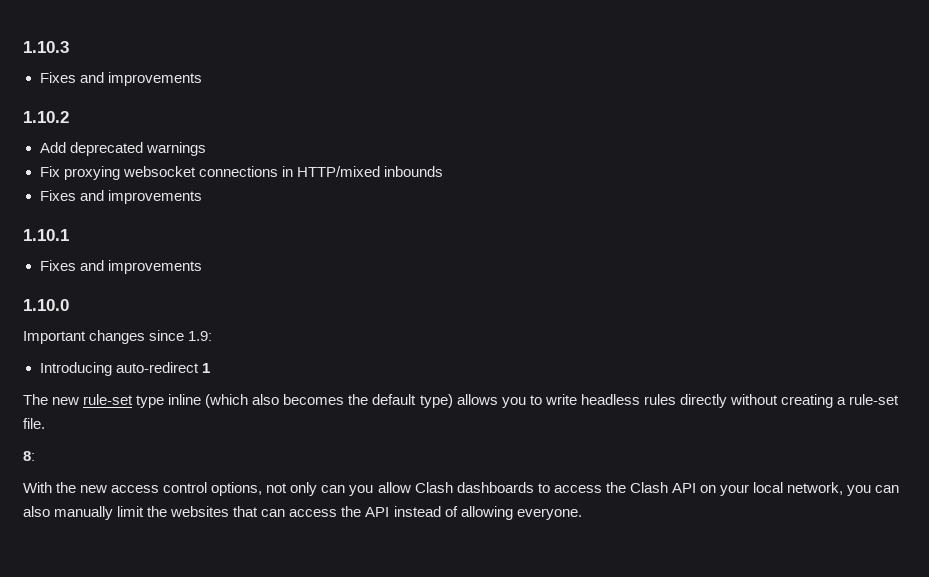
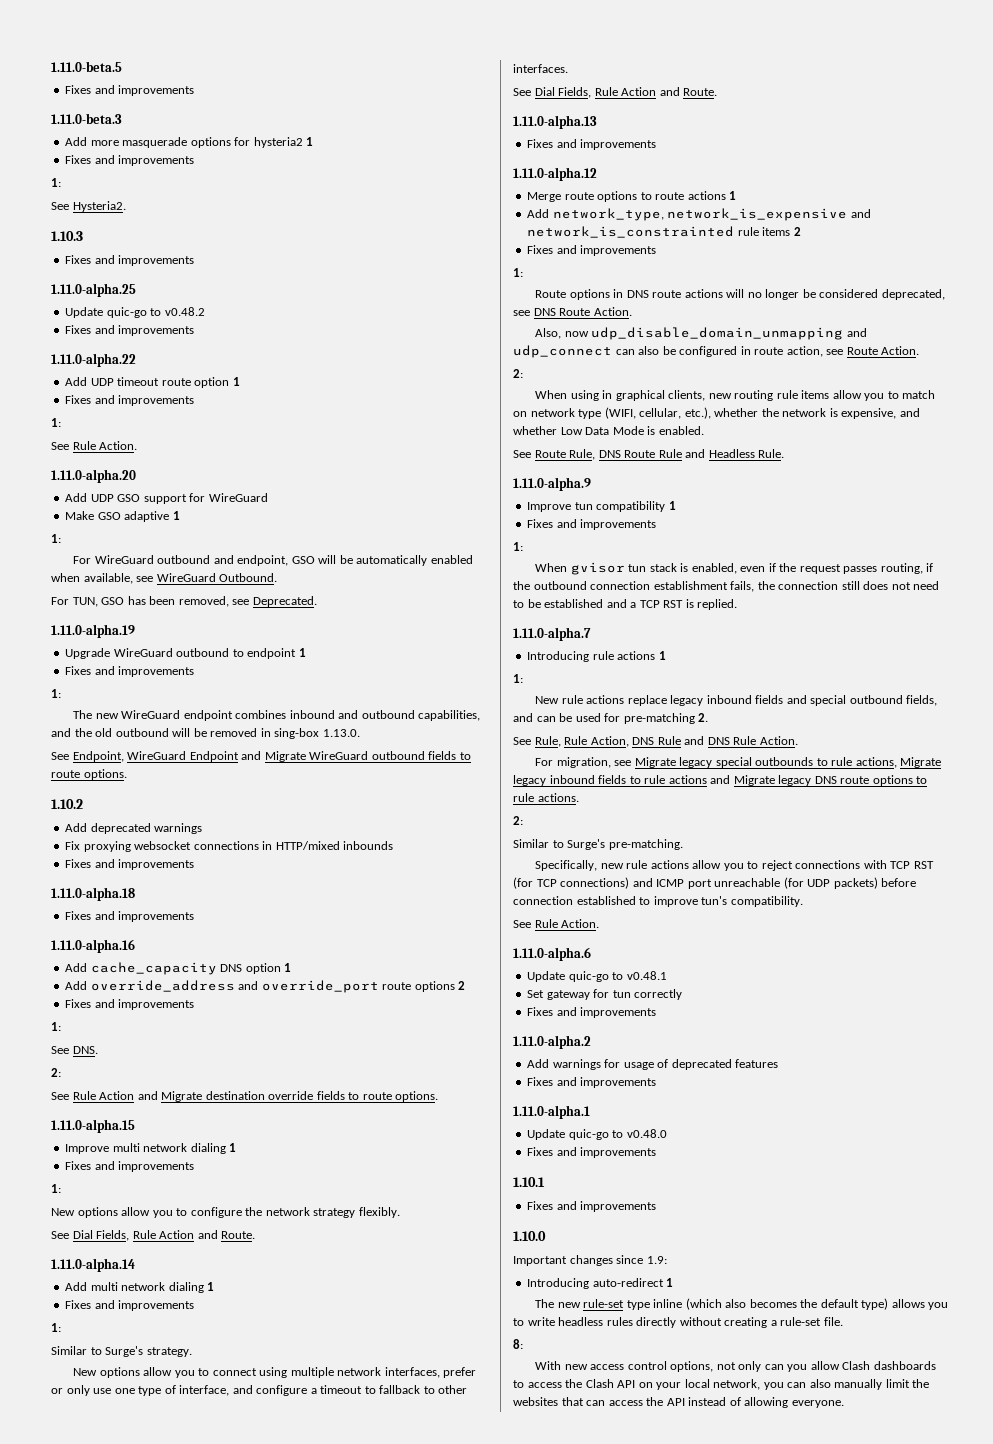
+ 1.11.0-beta.5
+ Fixes and improvements
+ 1.11.0-beta.3
+ Add more masquerade options for hysteria2 1
+ Fixes and improvements
+ 1:
+ See Hysteria2.
  1.10.3
  Fixes and improvements
+ 1.11.0-alpha.25
+ Update quic-go to v0.48.2
+ Fixes and improvements
+ 1.11.0-alpha.22
+ Add UDP timeout route option 1
+ Fixes and improvements
+ 1:
+ See Rule Action.
+ 1.11.0-alpha.20
+ Add UDP GSO support for WireGuard
+ Make GSO adaptive 1
+ 1:
+ For WireGuard outbound and endpoint, GSO will be automatically enabled when available, see WireGuard Outbound.
+ For TUN, GSO has been removed, see Deprecated.
+ 1.11.0-alpha.19
+ Upgrade WireGuard outbound to endpoint 1
+ Fixes and improvements
+ 1:
+ The new WireGuard endpoint combines inbound and outbound capabilities, and the old outbound will be removed in sing-box 1.13.0.
+ See Endpoint, WireGuard Endpoint and Migrate WireGuard outbound fields to route options.
+ 1.11.0-alpha.18
+ Fixes and improvements
+ 1.11.0-alpha.16
+ Add cache_capacity DNS option 1
+ Add override_address and override_port route options 2
+ Fixes and improvements
+ 1:
+ See DNS.
+ 2:
+ See Rule Action and Migrate destination override fields to route options.
+ 1.11.0-alpha.15
+ Improve multi network dialing 1
+ Fixes and improvements
+ 1:
+ New options allow you to configure the network strategy flexibly.
+ See Dial Fields, Rule Action and Route.
+ 1.11.0-alpha.14
+ Add multi network dialing 1
+ Fixes and improvements
+ 1:
+ Similar to Surge's strategy.
+ New options allow you to connect using multiple network interfaces, prefer or only use one type of interface, and configure a timeout to fallback to other interfaces.
+ See Dial Fields, Rule Action and Route.
+ 1.11.0-alpha.13
+ Fixes and improvements
+ 1.11.0-alpha.12
+ Merge route options to route actions 1
+ Add network_type, network_is_expensive and network_is_constrainted rule items 2
+ Fixes and improvements
+ 1:
+ Route options in DNS route actions will no longer be considered deprecated, see DNS Route Action.
+ Also, now udp_disable_domain_unmapping and udp_connect can also be configured in route action, see Route Action.
+ 2:
+ When using in graphical clients, new routing rule items allow you to match on network type (WIFI, cellular, etc.), whether the network is expensive, and whether Low Data Mode is enabled.
+ See Route Rule, DNS Route Rule and Headless Rule.
+ 1.11.0-alpha.9
+ Improve tun compatibility 1
+ Fixes and improvements
+ 1:
+ When gvisor tun stack is enabled, even if the request passes routing, if the outbound connection establishment fails, the connection still does not need to be established and a TCP RST is replied.
+ 1.11.0-alpha.7
+ Introducing rule actions 1
+ 1:
+ New rule actions replace legacy inbound fields and special outbound fields, and can be used for pre-matching 2.
+ See Rule, Rule Action, DNS Rule and DNS Rule Action.
+ For migration, see Migrate legacy special outbounds to rule actions, Migrate legacy inbound fields to rule actions and Migrate legacy DNS route options to rule actions.
+ 2:
+ Similar to Surge's pre-matching.
+ Specifically, new rule actions allow you to reject connections with TCP RST (for TCP connections) and ICMP port unreachable (for UDP packets) before connection established to improve tun's compatibility.
+ See Rule Action.
+ 1.11.0-alpha.6
+ Update quic-go to v0.48.1
+ Set gateway for tun correctly
+ Fixes and improvements
+ 1.11.0-alpha.2
+ Add warnings for usage of deprecated features
+ Fixes and improvements
+ 1.11.0-alpha.1
+ Update quic-go to v0.48.0
+ Fixes and improvements
- With the new access control options, not only can you allow Clash dashboards to access the Clash API on your local network, you can also manually limit the websites that can access the API instead of allowing everyone.
+ With new access control options, not only can you allow Clash dashboards to access the Clash API on your local network, you can also manually limit the websites that can access the API instead of allowing everyone.

